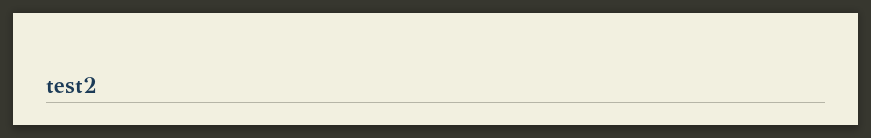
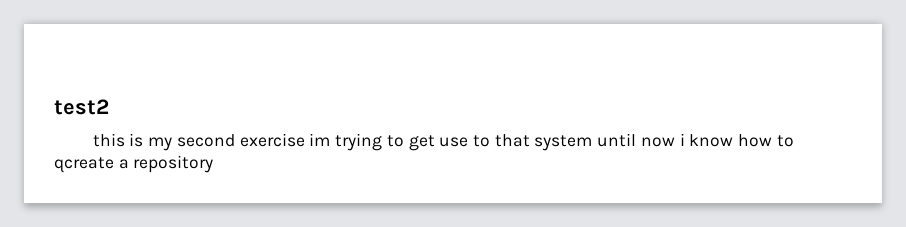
+ this is my second exercise im trying to get use to that system until now i know how to qcreate a repository

